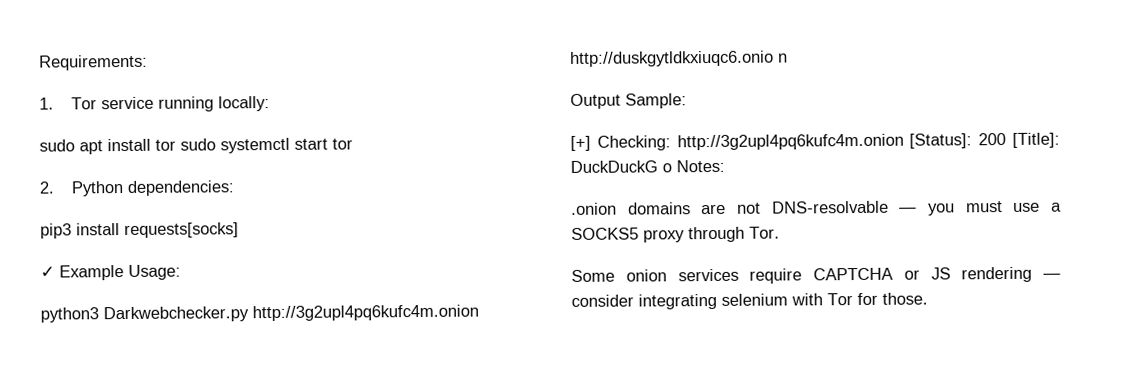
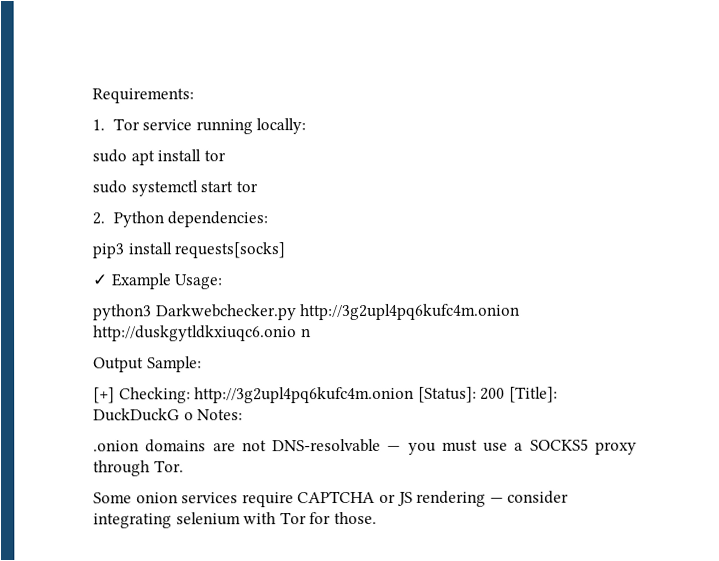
- sudo apt install tor sudo systemctl start tor
+ sudo apt install tor
+ sudo systemctl start tor

